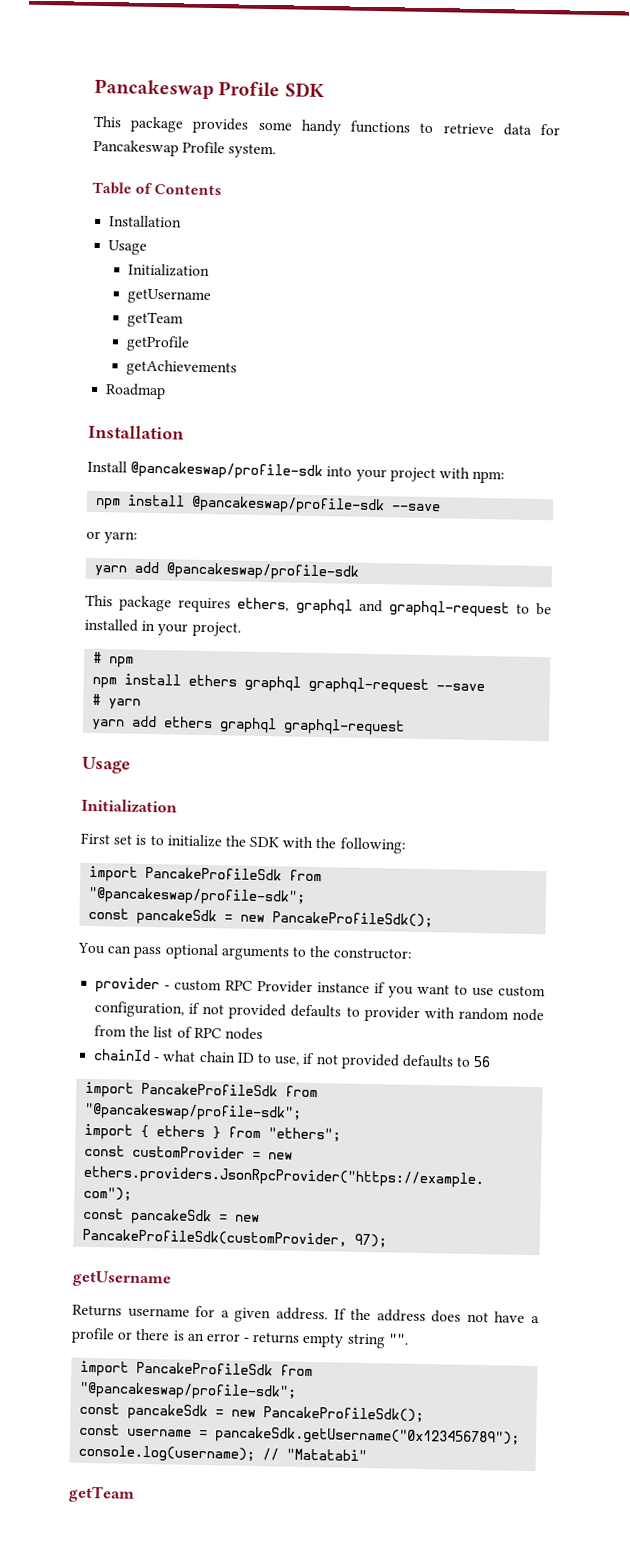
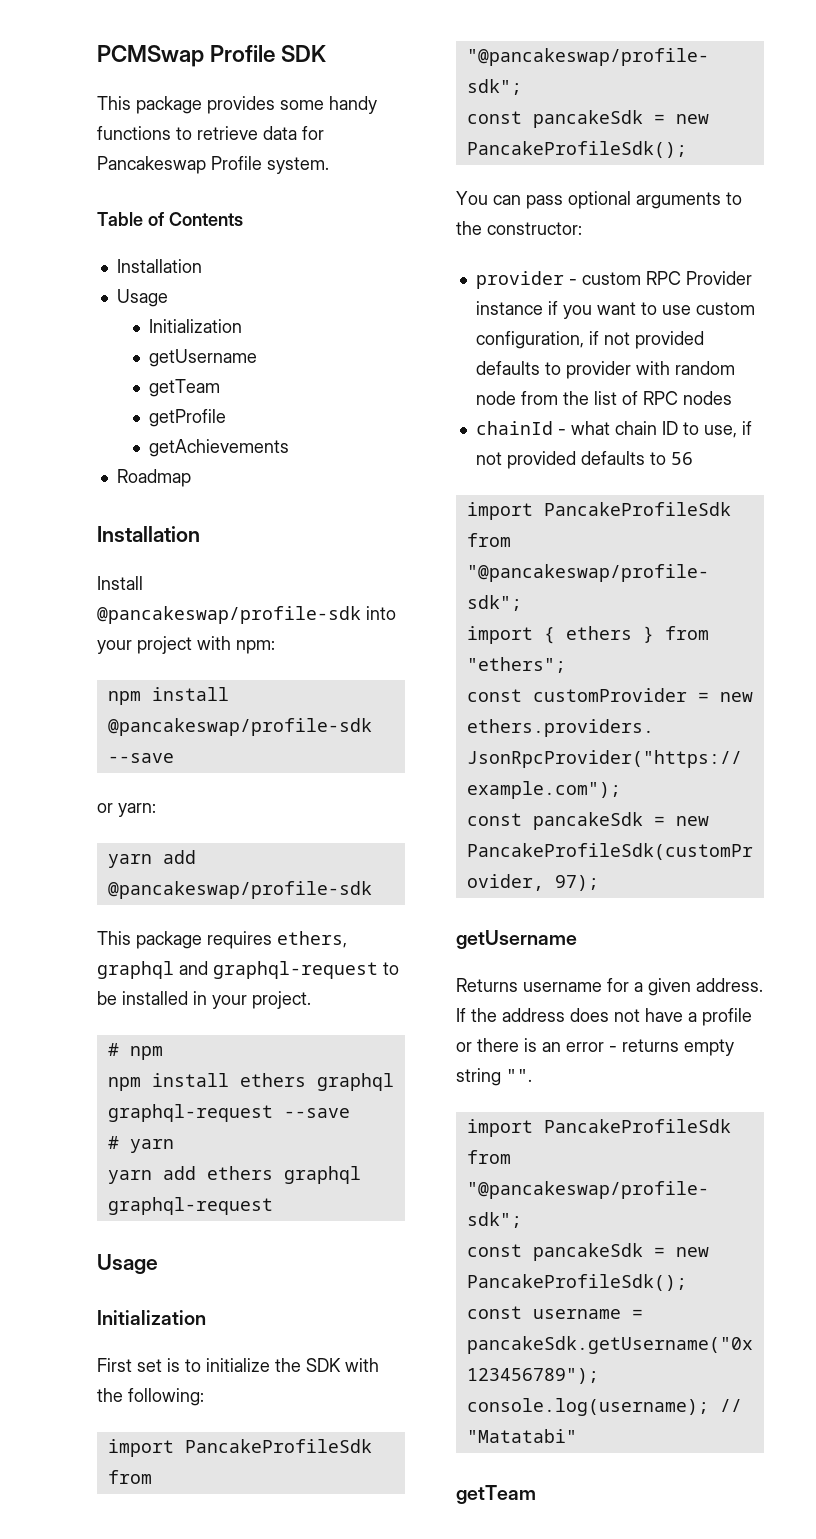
- Pancakeswap Profile SDK
+ PCMSwap Profile SDK

